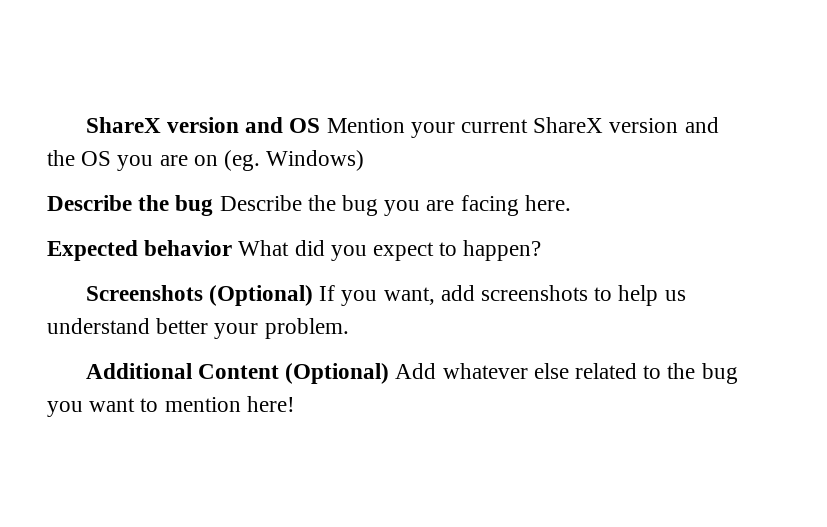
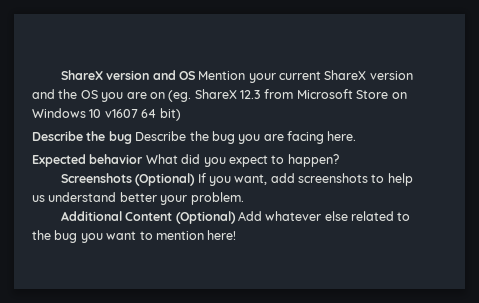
- ShareX version and OS Mention your current ShareX version and the OS you are on (eg. Windows)
+ ShareX version and OS Mention your current ShareX version and the OS you are on (eg. ShareX 12.3 from Microsoft Store on Windows 10 v1607 64 bit)

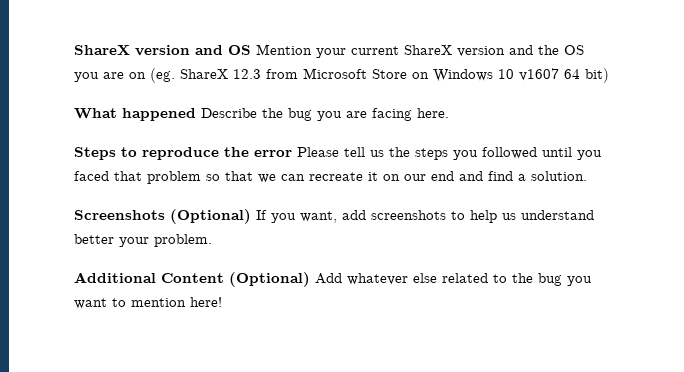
- Describe the bug Describe the bug you are facing here.
+ What happened Describe the bug you are facing here.
- Expected behavior What did you expect to happen?
+ Steps to reproduce the error Please tell us the steps you followed until you faced that problem so that we can recreate it on our end and find a solution.

